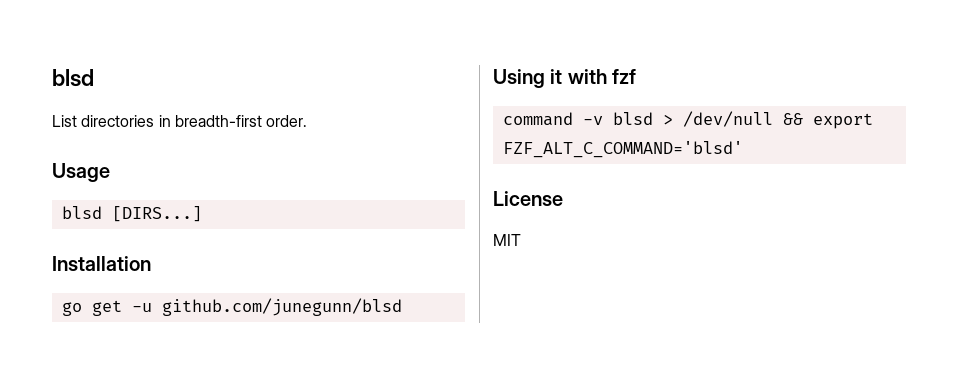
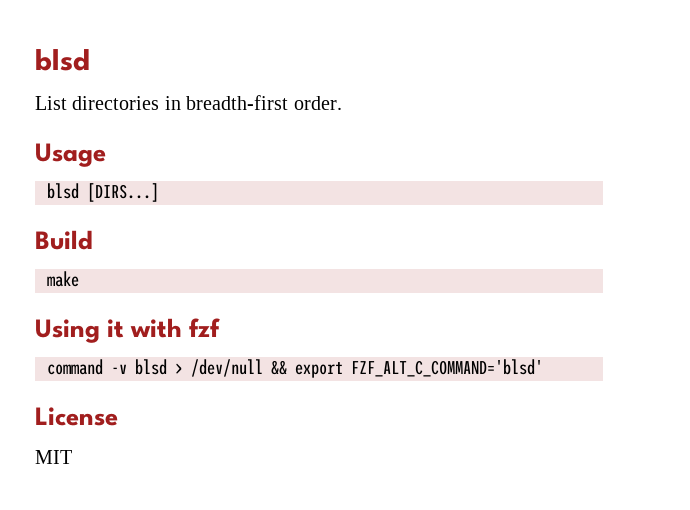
- Installation
- go get -u github.com/junegunn/blsd
+ Build
+ make

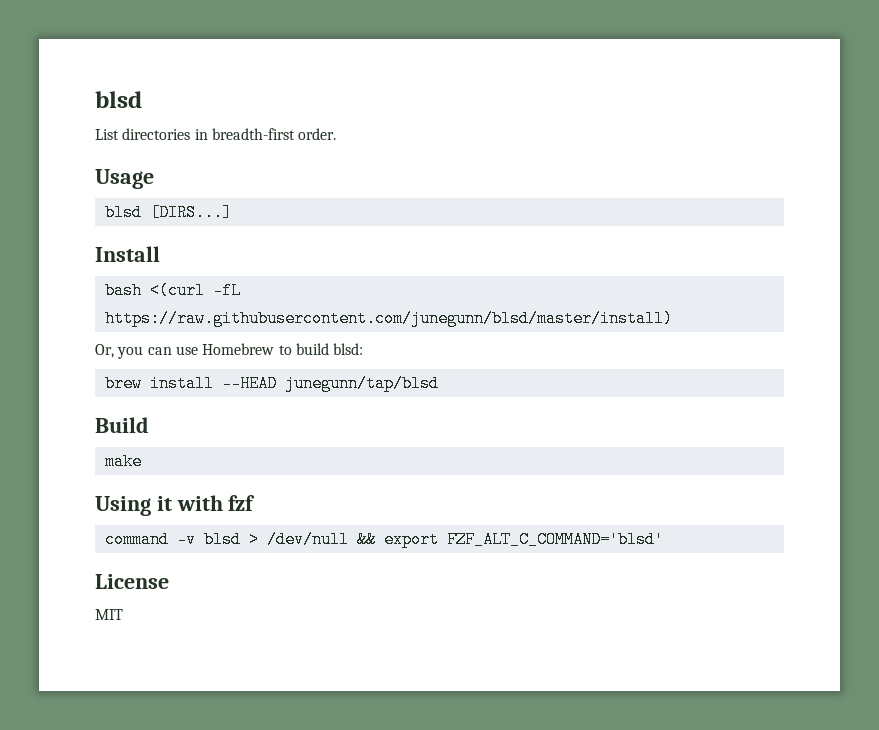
+ Install
+ bash <(curl -fL https://raw.githubusercontent.com/junegunn/blsd/master/install)
+ Or, you can use Homebrew to build blsd:
+ brew install --HEAD junegunn/tap/blsd

